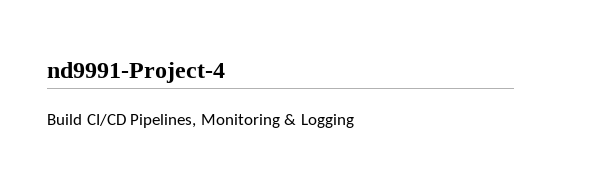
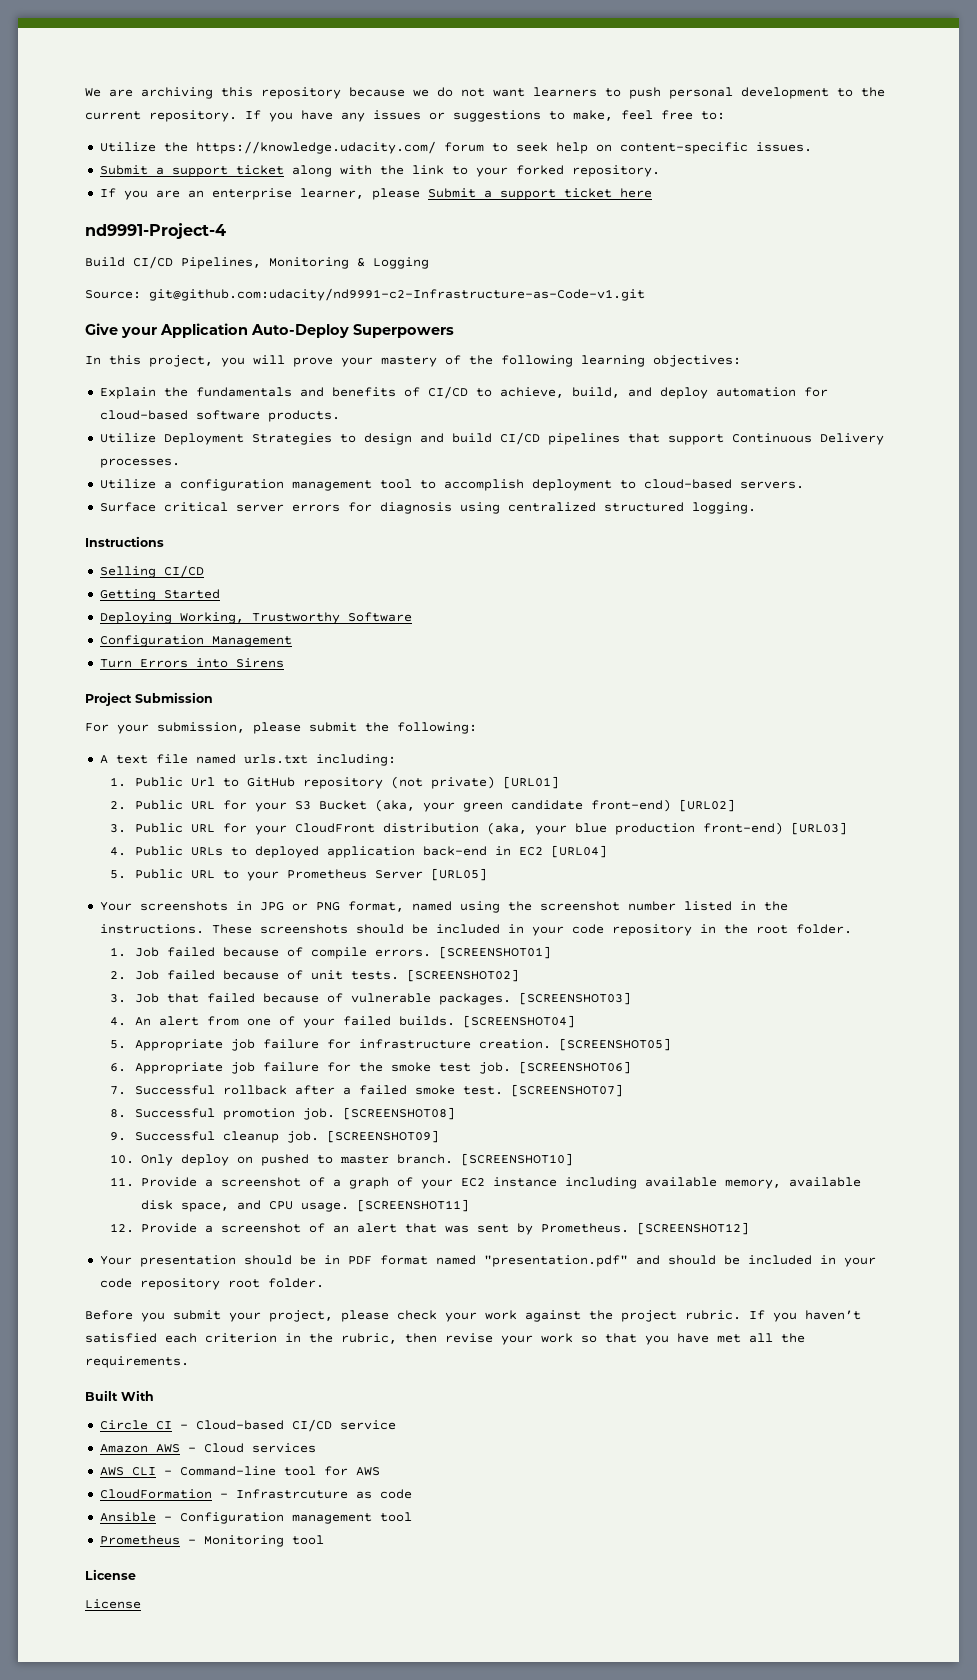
+ We are archiving this repository because we do not want learners to push personal development to the current repository. If you have any issues or suggestions to make, feel free to:
+ Utilize the https://knowledge.udacity.com/ forum to seek help on content-specific issues.
+ Submit a support ticket along with the link to your forked repository.
+ If you are an enterprise learner, please Submit a support ticket here
+ Source: git@github.com:udacity/nd9991-c2-Infrastructure-as-Code-v1.git
+ Give your Application Auto-Deploy Superpowers
+ In this project, you will prove your mastery of the following learning objectives:
+ Explain the fundamentals and benefits of CI/CD to achieve, build, and deploy automation for cloud-based software products.
+ Utilize Deployment Strategies to design and build CI/CD pipelines that support Continuous Delivery processes.
+ Utilize a configuration management tool to accomplish deployment to cloud-based servers.
+ Surface critical server errors for diagnosis using centralized structured logging.
+ Instructions
+ Selling CI/CD
+ Getting Started
+ Deploying Working, Trustworthy Software
+ Configuration Management
+ Turn Errors into Sirens
+ Project Submission
+ For your submission, please submit the following:
+ A text file named urls.txt including:
+ 1. Public Url to GitHub repository (not private) [URL01]
+ 2. Public URL for your S3 Bucket (aka, your green candidate front-end) [URL02]
+ 3. Public URL for your CloudFront distribution (aka, your blue production front-end) [URL03]
+ 4. Public URLs to deployed application back-end in EC2 [URL04]
+ 5. Public URL to your Prometheus Server [URL05]
+ Your screenshots in JPG or PNG format, named using the screenshot number listed in the instructions. These screenshots should be included in your code repository in the root folder.
+ 1. Job failed because of compile errors. [SCREENSHOT01]
+ 2. Job failed because of unit tests. [SCREENSHOT02]
+ 3. Job that failed because of vulnerable packages. [SCREENSHOT03]
+ 4. An alert from one of your failed builds. [SCREENSHOT04]
+ 5. Appropriate job failure for infrastructure creation. [SCREENSHOT05]
+ 6. Appropriate job failure for the smoke test job. [SCREENSHOT06]
+ 7. Successful rollback after a failed smoke test. [SCREENSHOT07]
+ 8. Successful promotion job. [SCREENSHOT08]
+ 9. Successful cleanup job. [SCREENSHOT09]
+ 10. Only deploy on pushed to master branch. [SCREENSHOT10]
+ 11. Provide a screenshot of a graph of your EC2 instance including available memory, available disk space, and CPU usage. [SCREENSHOT11]
+ 12. Provide a screenshot of an alert that was sent by Prometheus. [SCREENSHOT12]
+ Your presentation should be in PDF format named "presentation.pdf" and should be included in your code repository root folder.
+ Before you submit your project, please check your work against the project rubric. If you haven’t satisfied each criterion in the rubric, then revise your work so that you have met all the requirements.
+ Built With
+ Circle CI - Cloud-based CI/CD service
+ Amazon AWS - Cloud services
+ AWS CLI - Command-line tool for AWS
+ CloudFormation - Infrastrcuture as code
+ Ansible - Configuration management tool
+ Prometheus - Monitoring tool
+ License
+ License

